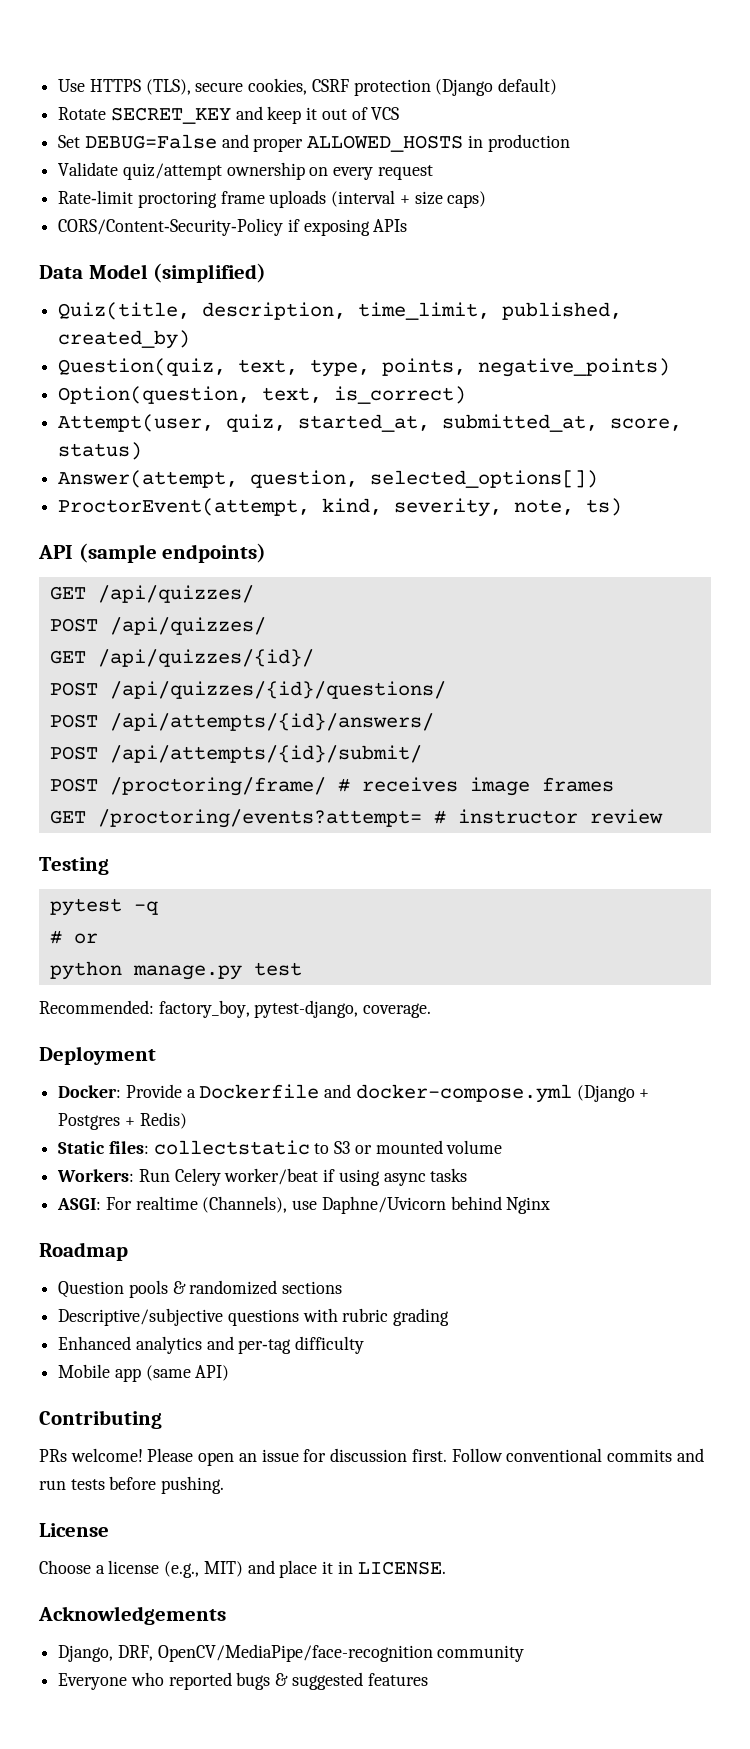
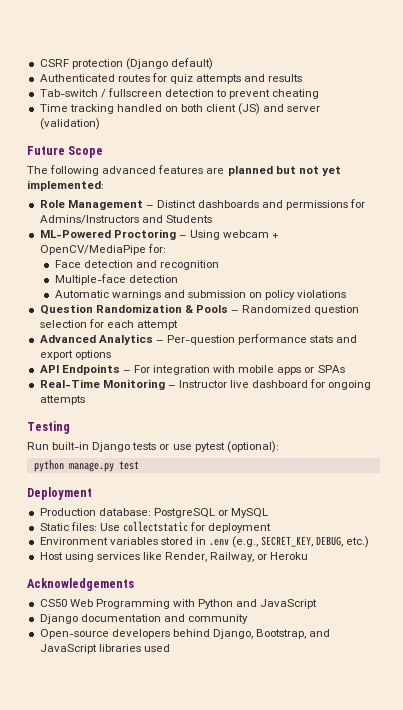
- Use HTTPS (TLS), secure cookies, CSRF protection (Django default)
+ CSRF protection (Django default)
- Rotate SECRET_KEY and keep it out of VCS
- Set DEBUG=False and proper ALLOWED_HOSTS in production
- Validate quiz/attempt ownership on every request
- Rate‑limit proctoring frame uploads (interval + size caps)
- CORS/Content‑Security‑Policy if exposing APIs
- Data Model (simplified)
- Quiz(title, description, time_limit, published, created_by)
- Question(quiz, text, type, points, negative_points)
- Option(question, text, is_correct)
- Attempt(user, quiz, started_at, submitted_at, score, status)
- Answer(attempt, question, selected_options[])
- ProctorEvent(attempt, kind, severity, note, ts)
- API (sample endpoints)
- GET /api/quizzes/
- POST /api/quizzes/
- GET /api/quizzes/{id}/
- POST /api/quizzes/{id}/questions/
- POST /api/attempts/{id}/answers/
- POST /api/attempts/{id}/submit/
- POST /proctoring/frame/ # receives image frames
- GET /proctoring/events?attempt= # instructor review
+ Authenticated routes for quiz attempts and results
+ Tab-switch / fullscreen detection to prevent cheating
+ Time tracking handled on both client (JS) and server (validation)
+ Future Scope
+ The following advanced features are planned but not yet implemented:
+ Role Management – Distinct dashboards and permissions for Admins/Instructors and Students
+ ML-Powered Proctoring – Using webcam + OpenCV/MediaPipe for:
+ Face detection and recognition
+ Multiple-face detection
+ Automatic warnings and submission on policy violations
+ Question Randomization & Pools – Randomized question selection for each attempt
+ Advanced Analytics – Per-question performance stats and export options
+ API Endpoints – For integration with mobile apps or SPAs
+ Real-Time Monitoring – Instructor live dashboard for ongoing attempts
  Testing
- pytest -q
- # or
+ Run built-in Django tests or use pytest (optional):
  python manage.py test
- Recommended: factory_boy, pytest-django, coverage.
  Deployment
- Docker: Provide a Dockerfile and docker-compose.yml (Django + Postgres + Redis)
- Static files: collectstatic to S3 or mounted volume
- Workers: Run Celery worker/beat if using async tasks
- ASGI: For realtime (Channels), use Daphne/Uvicorn behind Nginx
- Roadmap
- Question pools & randomized sections
- Descriptive/subjective questions with rubric grading
- Enhanced analytics and per‑tag difficulty
- Mobile app (same API)
- Contributing
- PRs welcome! Please open an issue for discussion first. Follow conventional commits and run tests before pushing.
- License
- Choose a license (e.g., MIT) and place it in LICENSE.
+ Production database: PostgreSQL or MySQL
+ Static files: Use collectstatic for deployment
+ Environment variables stored in .env (e.g., SECRET_KEY, DEBUG, etc.)
+ Host using services like Render, Railway, or Heroku
  Acknowledgements
- Django, DRF, OpenCV/MediaPipe/face-recognition community
- Everyone who reported bugs & suggested features
+ CS50 Web Programming with Python and JavaScript
+ Django documentation and community
+ Open-source developers behind Django, Bootstrap, and JavaScript libraries used

